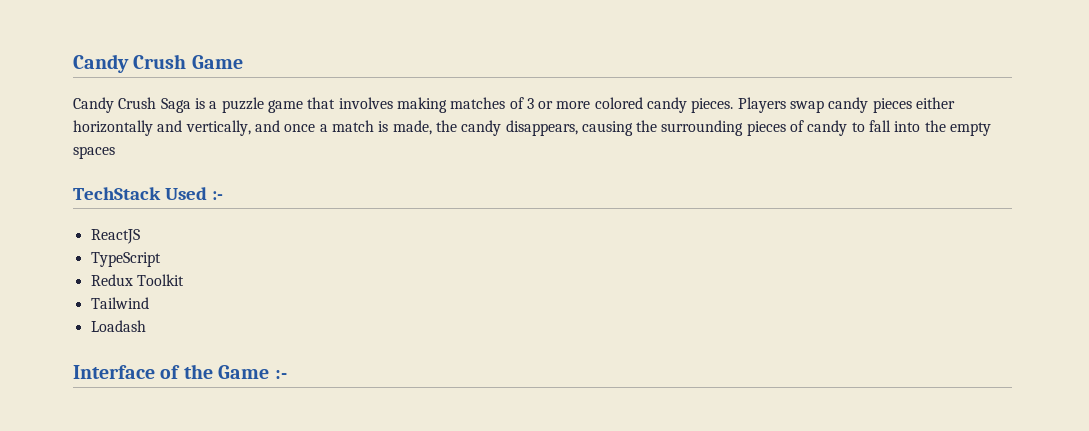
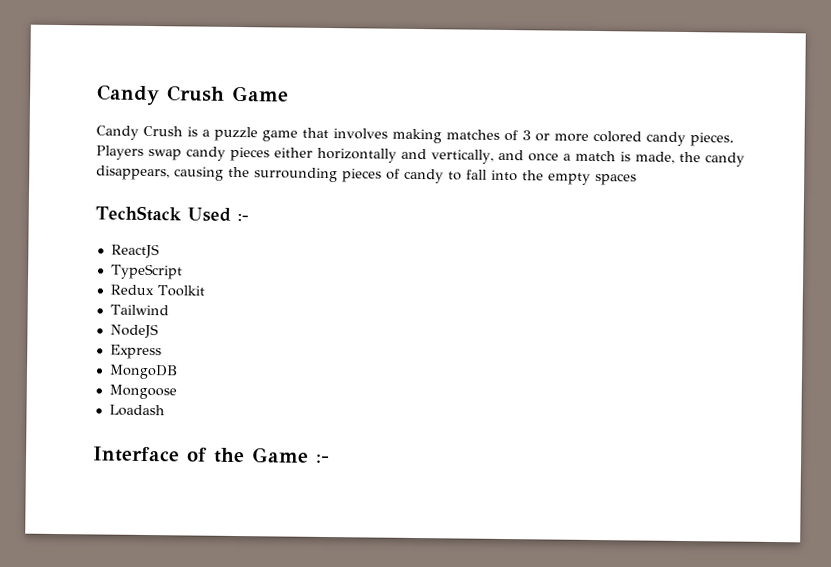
- Candy Crush Saga is a puzzle game that involves making matches of 3 or more colored candy pieces.
+ Candy Crush is a puzzle game that involves making matches of 3 or more colored candy pieces.
+ NodeJS
+ Express
+ MongoDB
+ Mongoose

